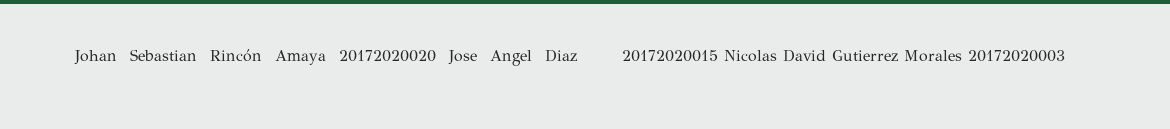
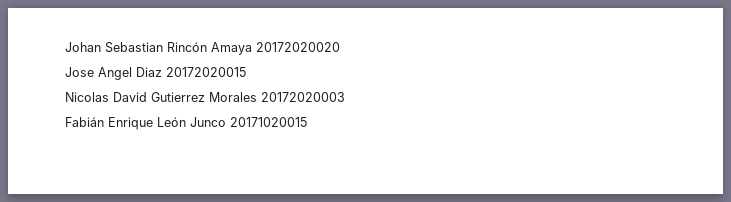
- Johan Sebastian Rincón Amaya 20172020020 Jose Angel Diaz 20172020015 Nicolas David Gutierrez Morales 20172020003
+ Johan Sebastian Rincón Amaya 20172020020
+ Jose Angel Diaz 20172020015
+ Nicolas David Gutierrez Morales 20172020003
+ Fabián Enrique León Junco 20171020015

